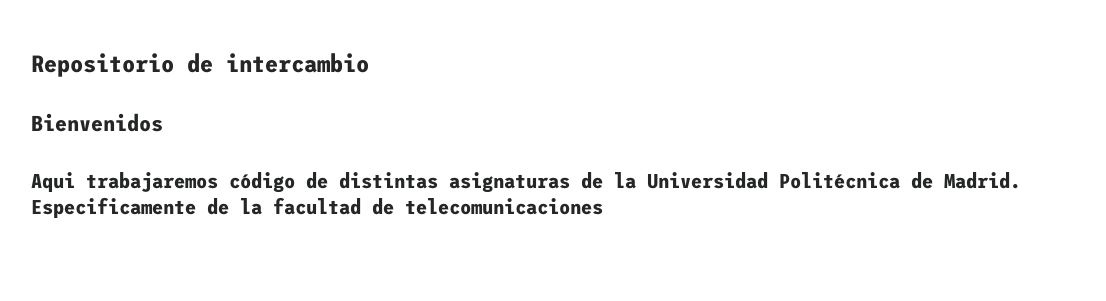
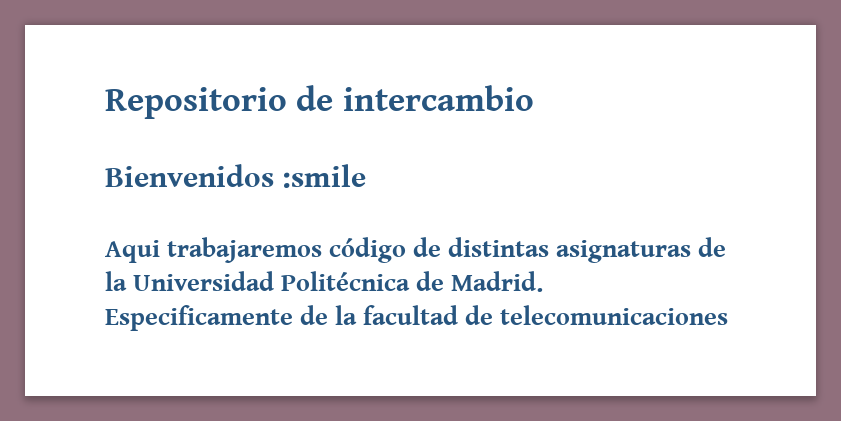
- Bienvenidos
+ Bienvenidos :smile

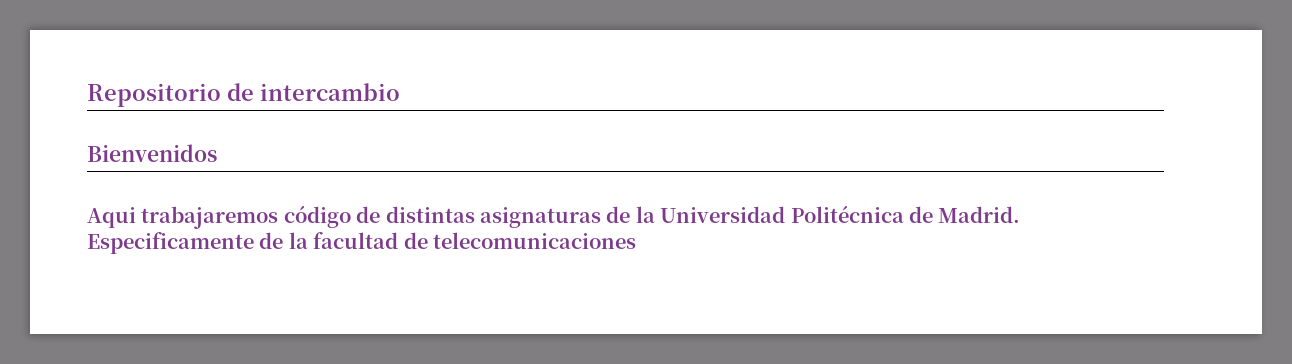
- Bienvenidos :smile
+ Bienvenidos

